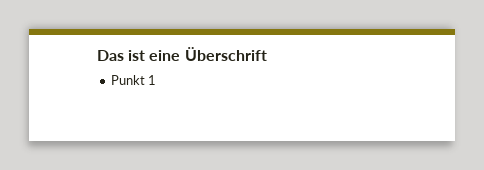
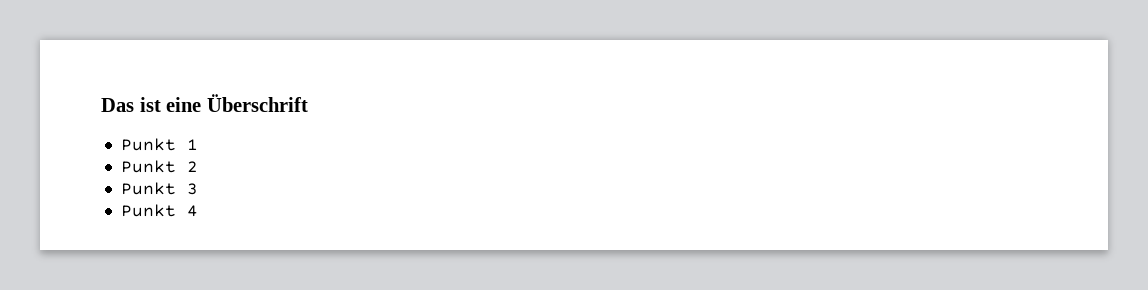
+ Punkt 2
+ Punkt 3
+ Punkt 4

